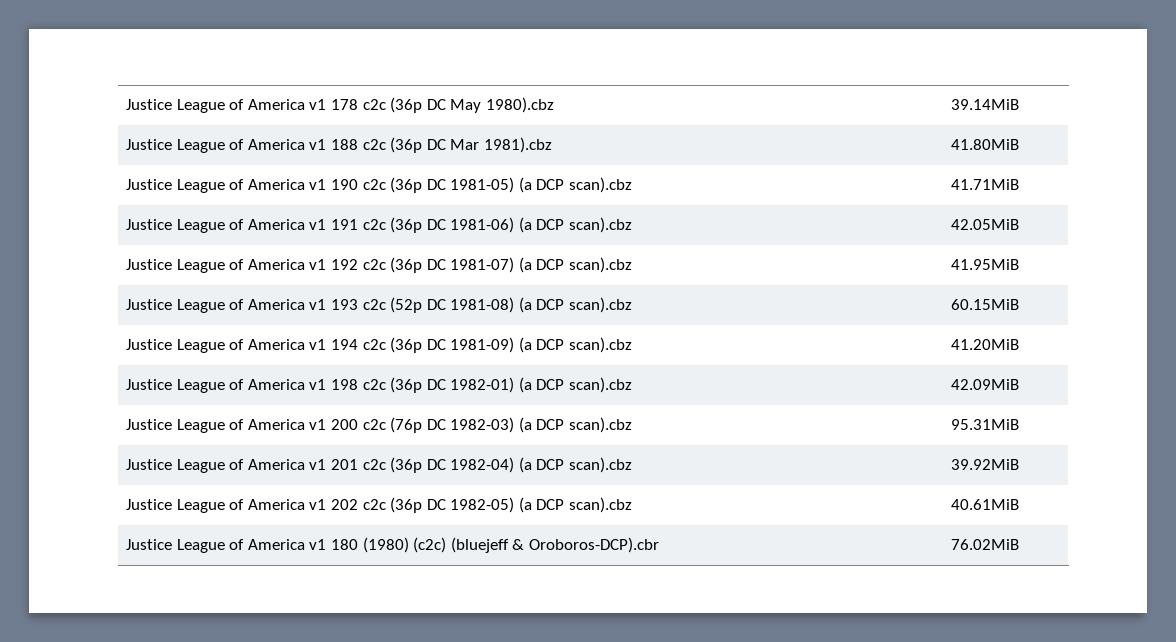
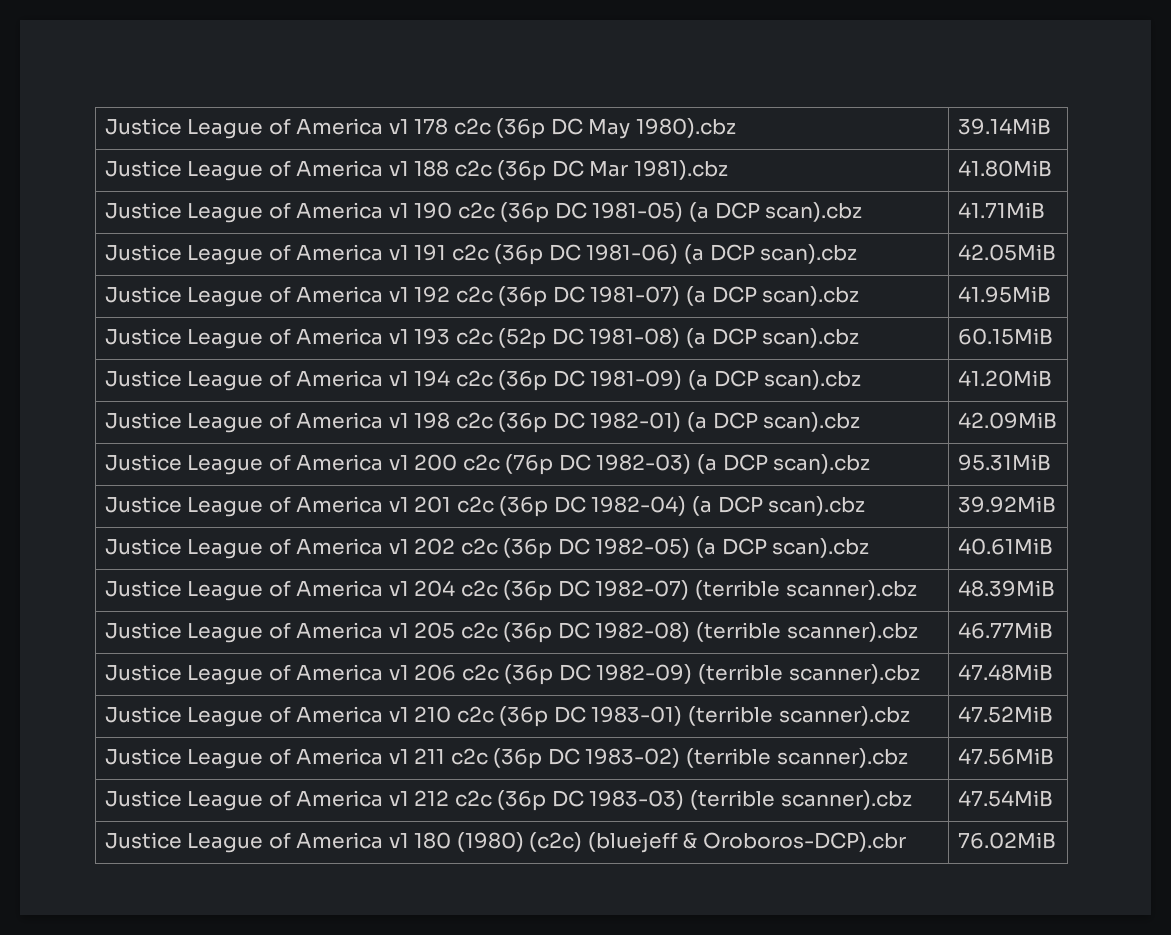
+ Justice League of America v1 204 c2c (36p DC 1982-07) (terrible scanner).cbz | 48.39MiB
+ Justice League of America v1 205 c2c (36p DC 1982-08) (terrible scanner).cbz | 46.77MiB
+ Justice League of America v1 206 c2c (36p DC 1982-09) (terrible scanner).cbz | 47.48MiB
+ Justice League of America v1 210 c2c (36p DC 1983-01) (terrible scanner).cbz | 47.52MiB
+ Justice League of America v1 211 c2c (36p DC 1983-02) (terrible scanner).cbz | 47.56MiB
+ Justice League of America v1 212 c2c (36p DC 1983-03) (terrible scanner).cbz | 47.54MiB

